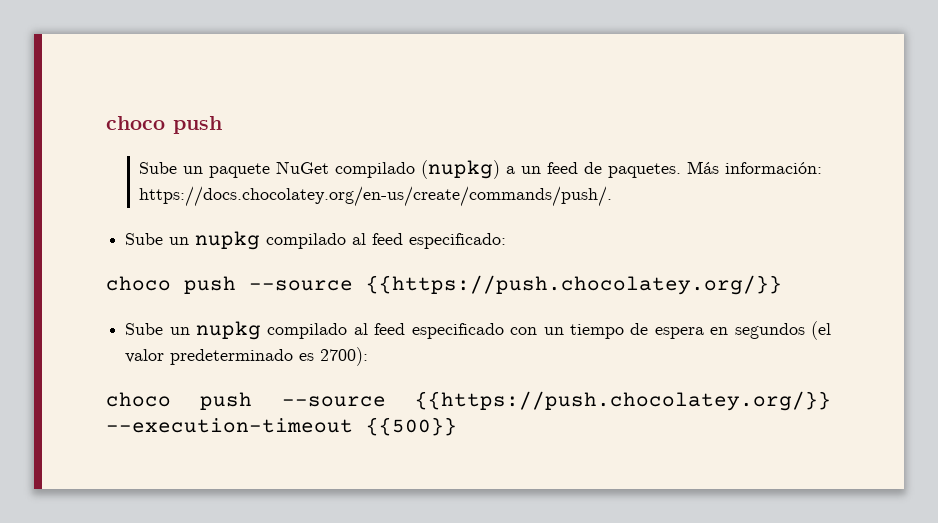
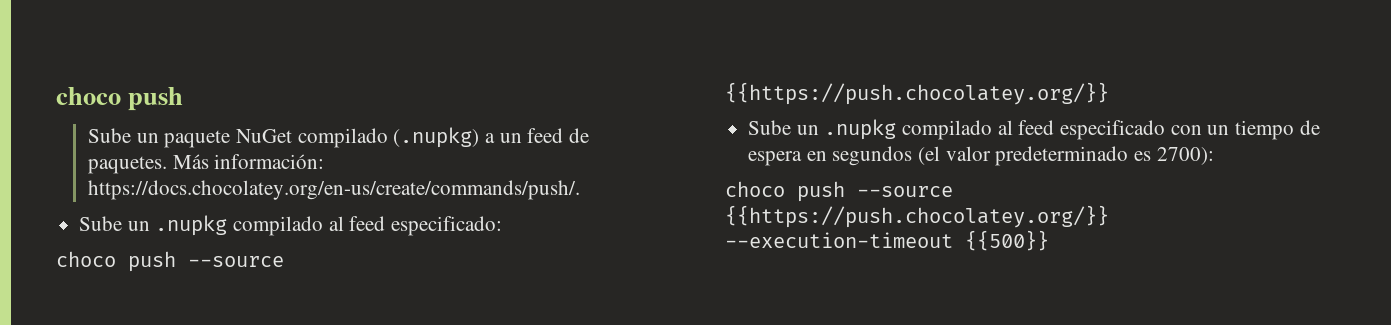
- Sube un paquete NuGet compilado (nupkg) a un feed de paquetes.
+ Sube un paquete NuGet compilado (.nupkg) a un feed de paquetes.
- Sube un nupkg compilado al feed especificado:
+ Sube un .nupkg compilado al feed especificado:
- Sube un nupkg compilado al feed especificado con un tiempo de espera en segundos (el valor predeterminado es 2700):
+ Sube un .nupkg compilado al feed especificado con un tiempo de espera en segundos (el valor predeterminado es 2700):

